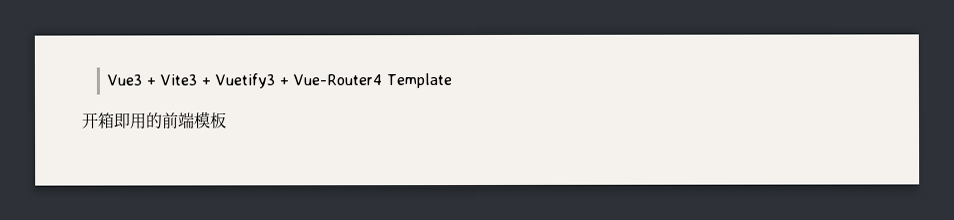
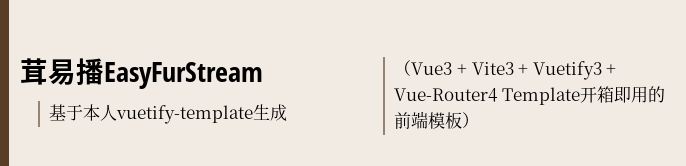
- Vue3 + Vite3 + Vuetify3 + Vue-Router4 Template
- 开箱即用的前端模板
+ 茸易播EasyFurStream
+ 基于本人vuetify-template生成（Vue3 + Vite3 + Vuetify3 + Vue-Router4 Template开箱即用的前端模板）

